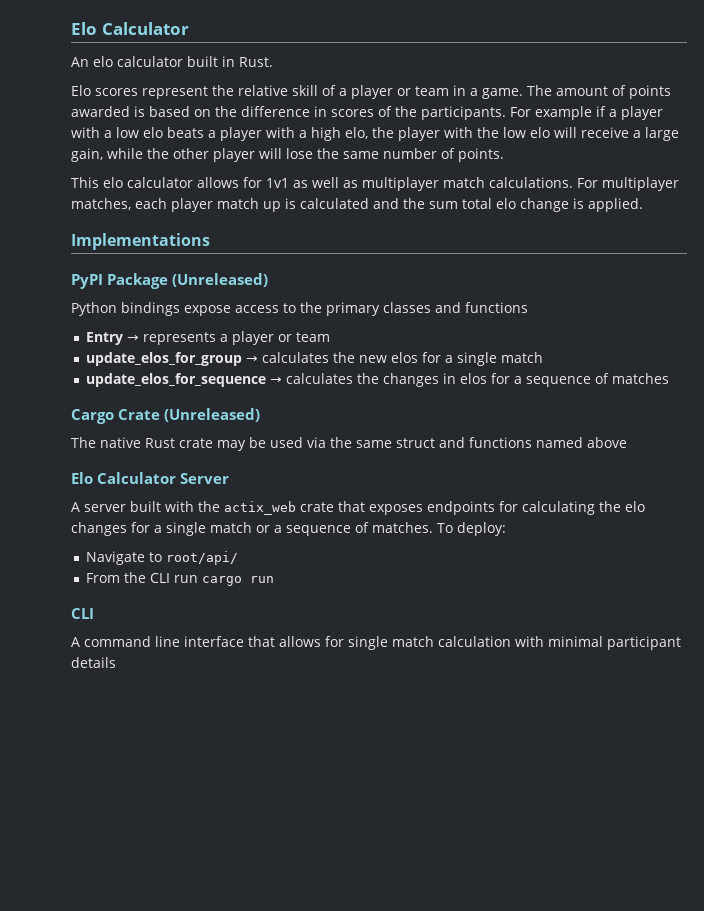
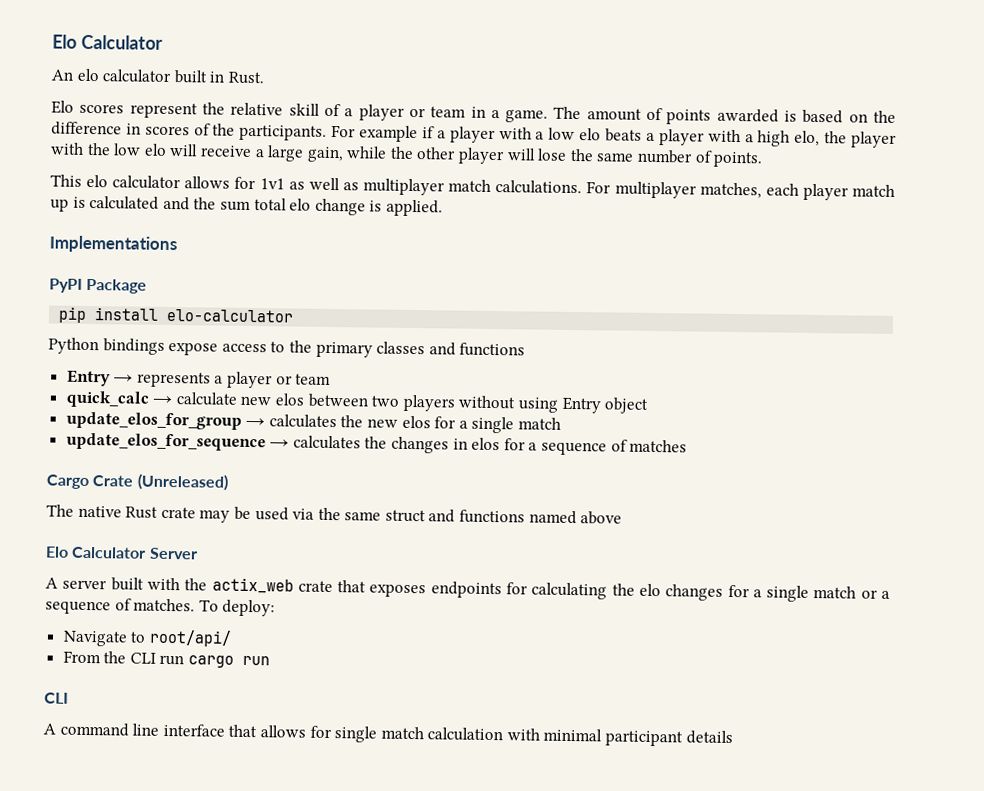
- PyPI Package (Unreleased)
+ PyPI Package
+ pip install elo-calculator
+ quick_calc → calculate new elos between two players without using Entry object

